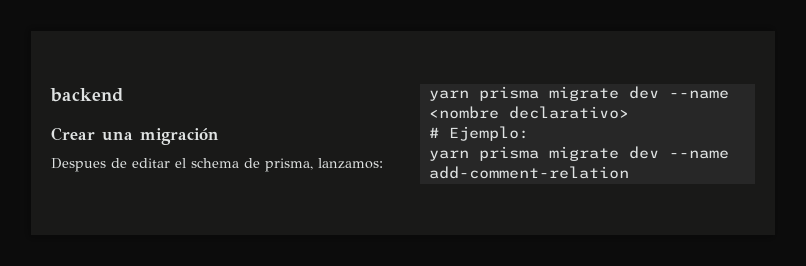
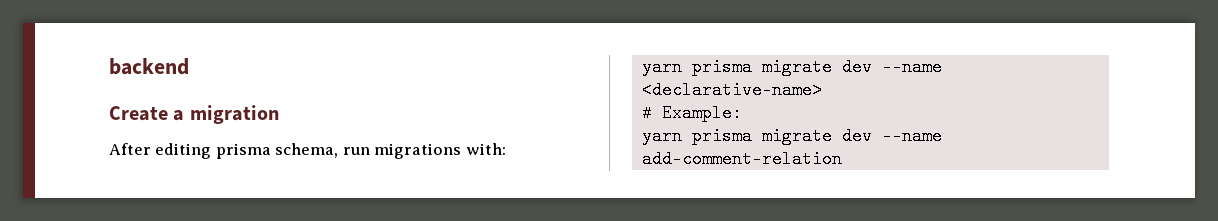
- Crear una migración
- Despues de editar el schema de prisma, lanzamos:
- yarn prisma migrate dev --name <nombre declarativo>
+ Create a migration
+ After editing prisma schema, run migrations with:
+ yarn prisma migrate dev --name <declarative-name>
- # Ejemplo:
+ # Example:

